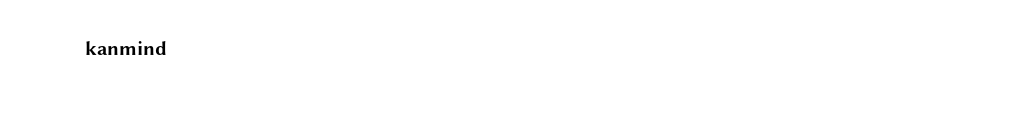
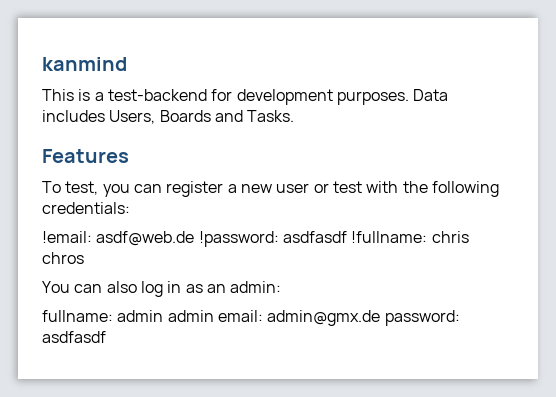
+ This is a test-backend for development purposes. Data includes Users, Boards and Tasks.
+ Features
+ To test, you can register a new user or test with the following credentials:
+ !email: asdf@web.de !password: asdfasdf !fullname: chris chros
+ You can also log in as an admin:
+ fullname: admin admin email: admin@gmx.de password: asdfasdf

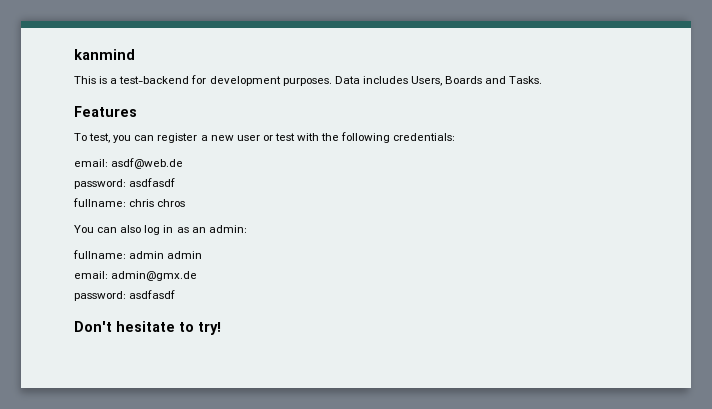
- !email: asdf@web.de !password: asdfasdf !fullname: chris chros
+ email: asdf@web.de
+ password: asdfasdf
+ fullname: chris chros
- fullname: admin admin email: admin@gmx.de password: asdfasdf
+ fullname: admin admin
+ email: admin@gmx.de
+ password: asdfasdf
+ Don't hesitate to try!

